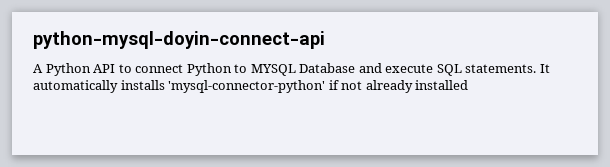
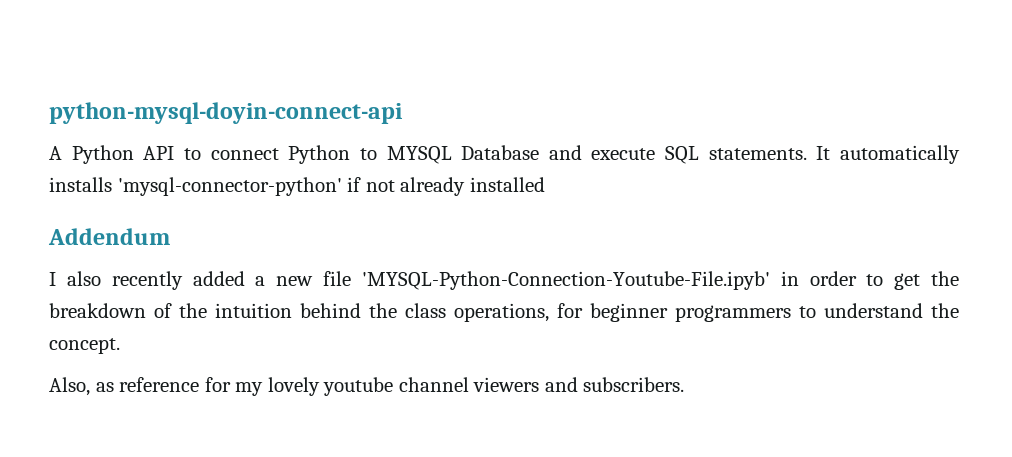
+ Addendum
+ I also recently added a new file 'MYSQL-Python-Connection-Youtube-File.ipyb' in order to get the breakdown of the intuition behind the class operations, for beginner programmers to understand the concept.
+ Also, as reference for my lovely youtube channel viewers and subscribers.

